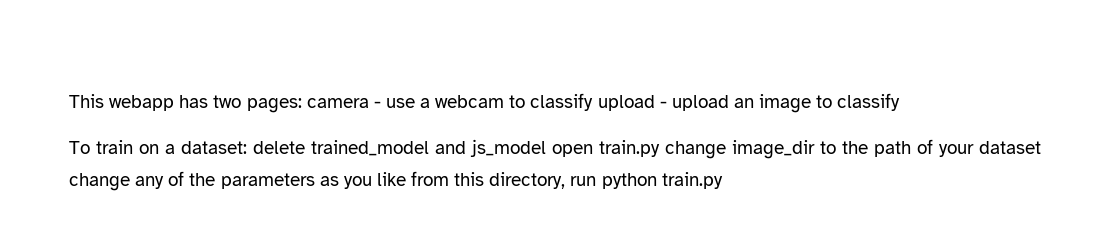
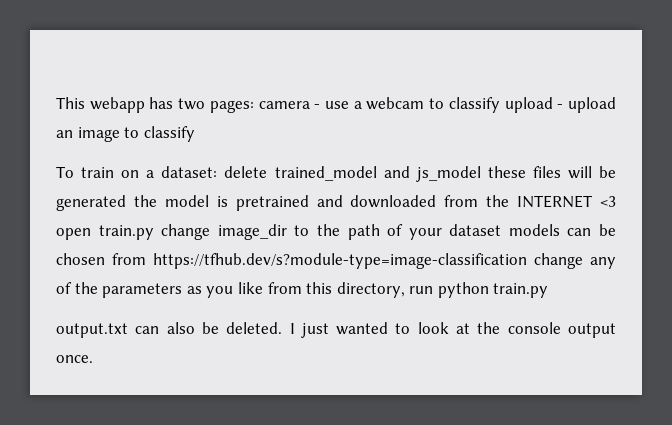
- To train on a dataset: delete trained_model and js_model open train.py change image_dir to the path of your dataset change any of the parameters as you like from this directory, run python train.py
+ To train on a dataset: delete trained_model and js_model these files will be generated the model is pretrained and downloaded from the INTERNET <3 open train.py change image_dir to the path of your dataset models can be chosen from https://tfhub.dev/s?module-type=image-classification change any of the parameters as you like from this directory, run python train.py
+ output.txt can also be deleted. I just wanted to look at the console output once.

